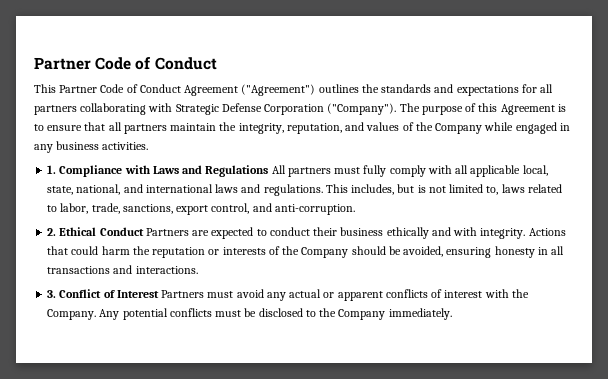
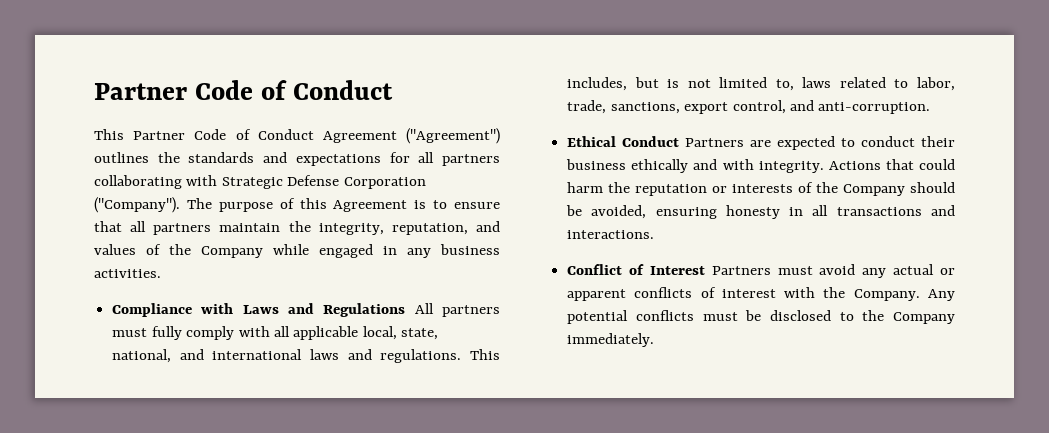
- 1. Compliance with Laws and Regulations All partners must fully comply with all applicable local, state, national, and international laws and regulations.
+ Compliance with Laws and Regulations All partners must fully comply with all applicable local, state, national, and international laws and regulations.
- 2. Ethical Conduct Partners are expected to conduct their business ethically and with integrity.
+ Ethical Conduct Partners are expected to conduct their business ethically and with integrity.
- 3. Conflict of Interest Partners must avoid any actual or apparent conflicts of interest with the Company.
+ Conflict of Interest Partners must avoid any actual or apparent conflicts of interest with the Company.

